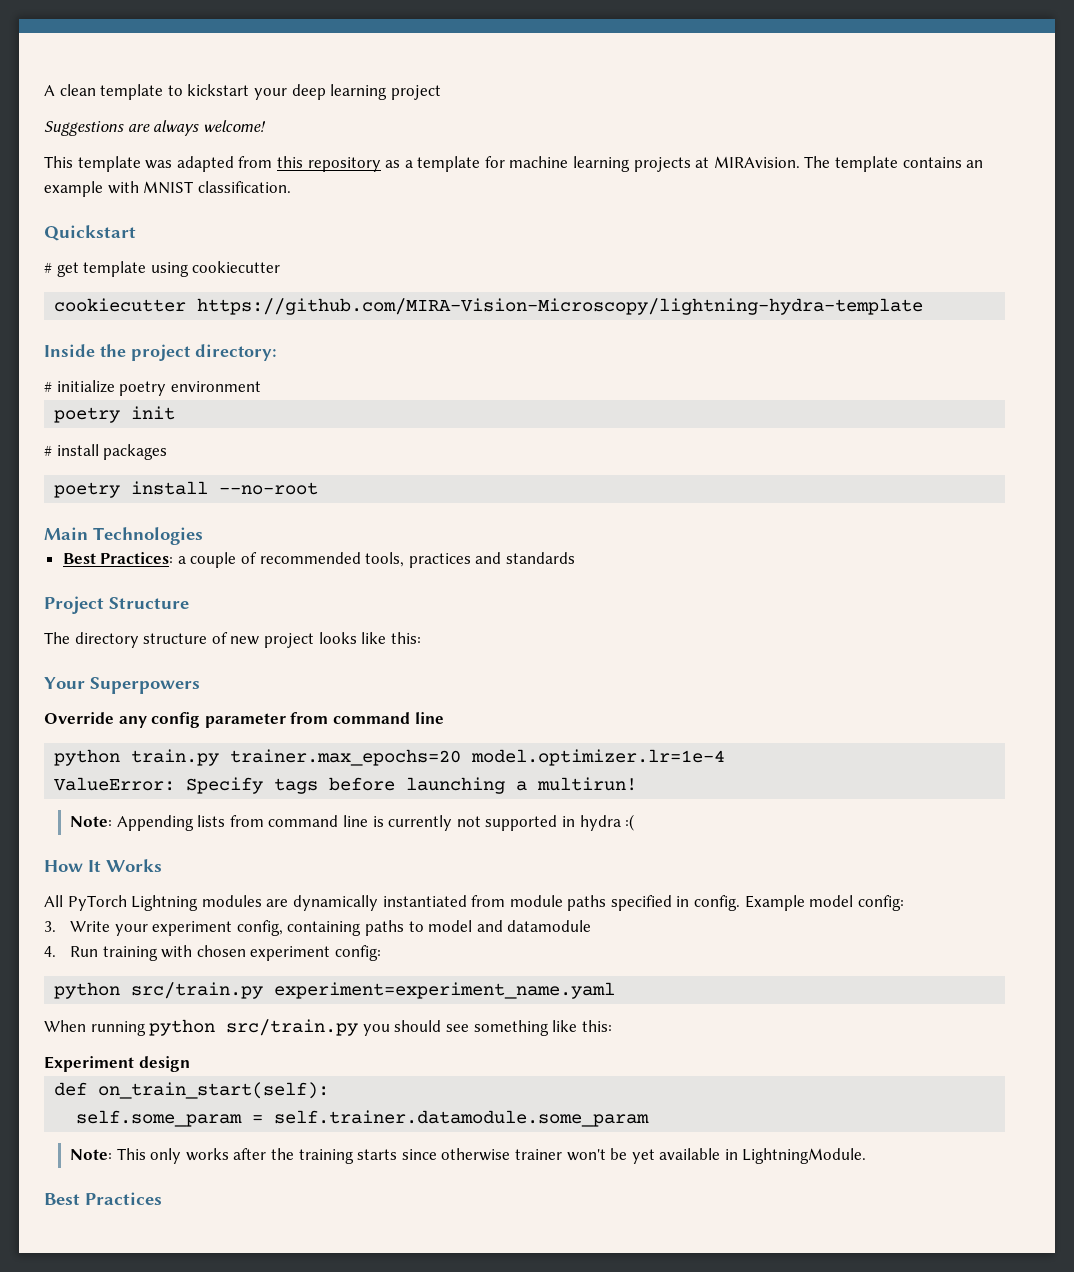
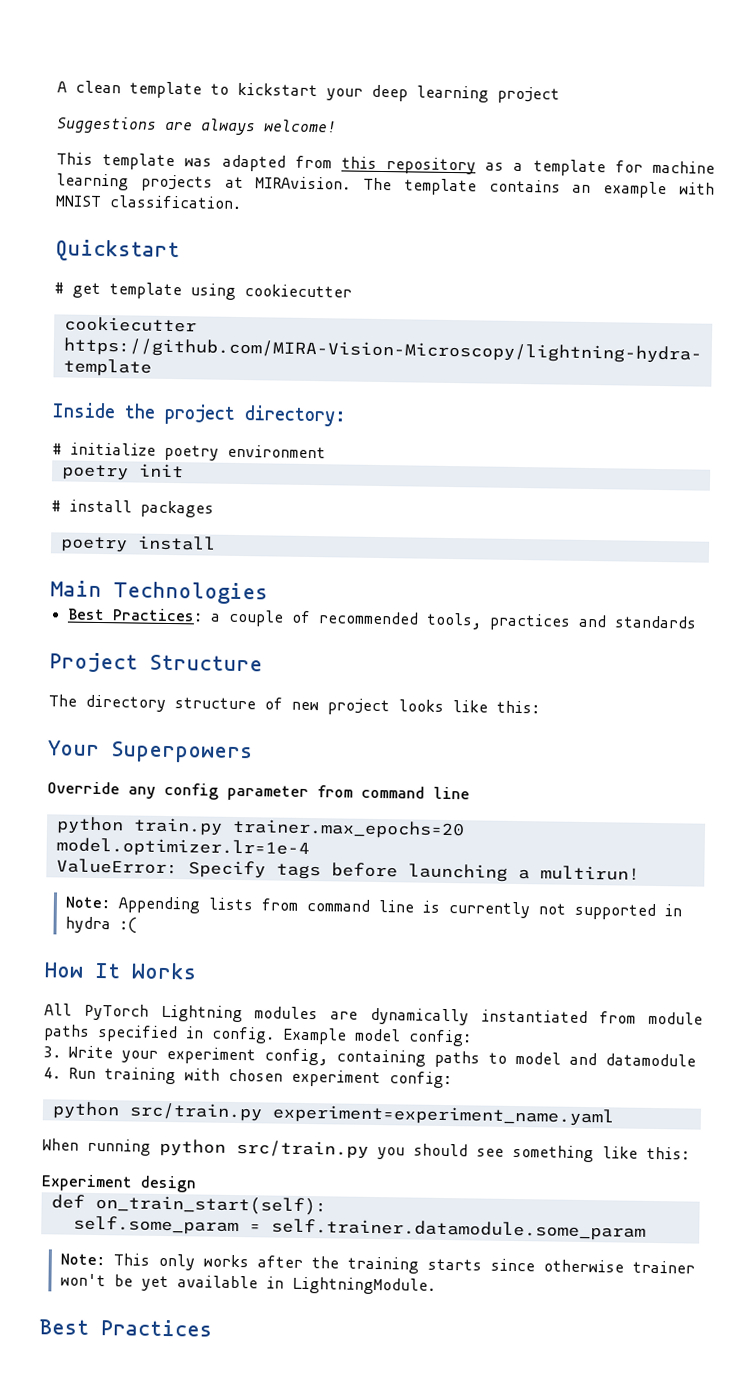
- poetry install --no-root
+ poetry install

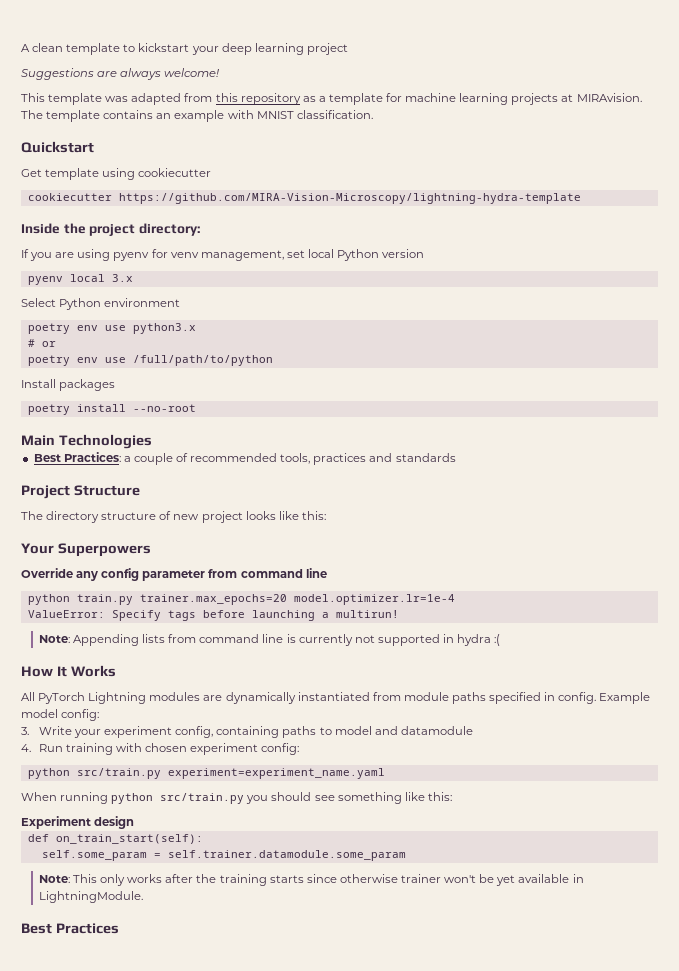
- # get template using cookiecutter
+ Get template using cookiecutter
- # initialize poetry environment
- poetry init
- # install packages
+ If you are using pyenv for venv management, set local Python version
+ pyenv local 3.x
+ Select Python environment
+ poetry env use python3.x
+ # or
+ poetry env use /full/path/to/python
+ Install packages
- poetry install
+ poetry install --no-root

